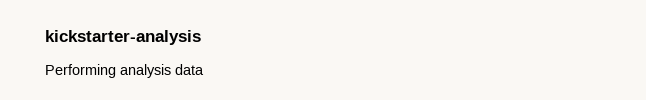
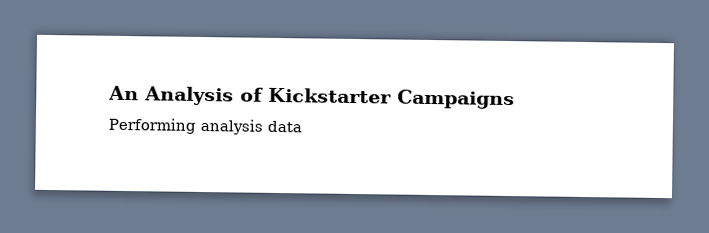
- kickstarter-analysis
+ An Analysis of Kickstarter Campaigns

